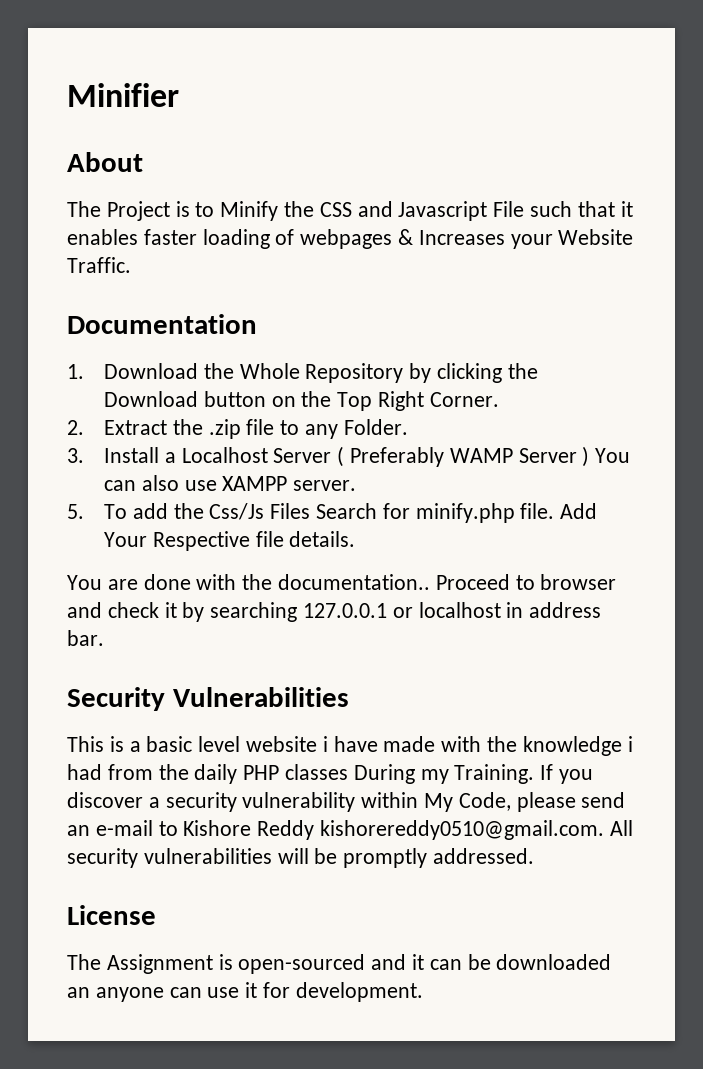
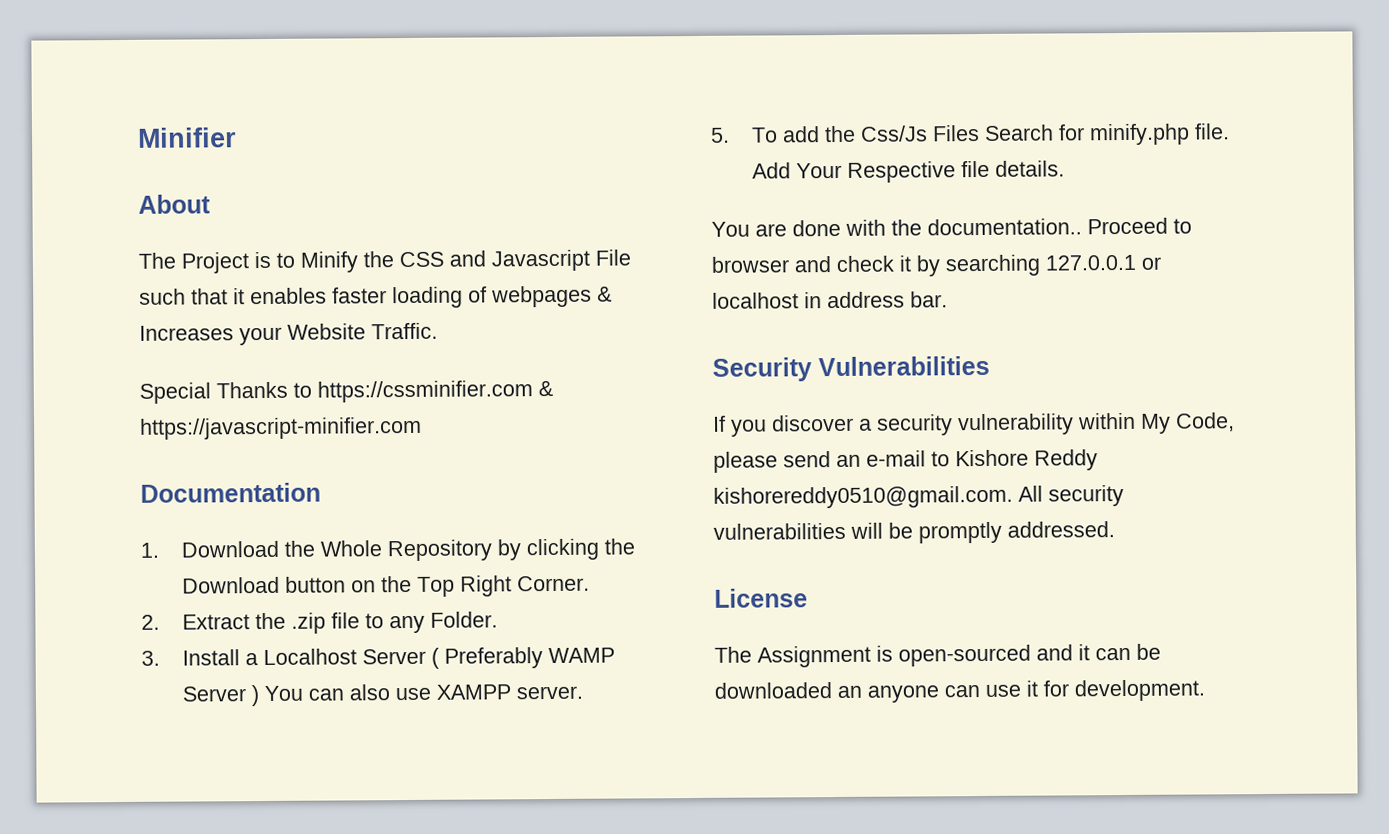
+ Special Thanks to https://cssminifier.com & https://javascript-minifier.com
- This is a basic level website i have made with the knowledge i had from the daily PHP classes During my Training.

